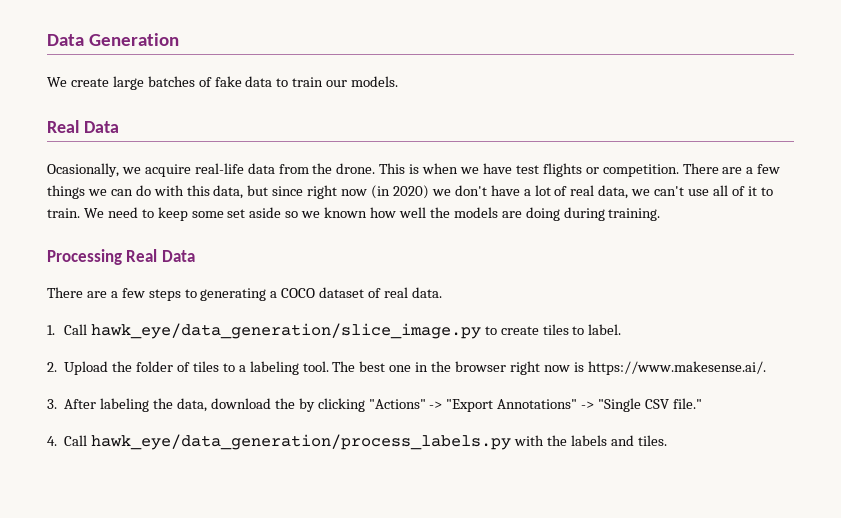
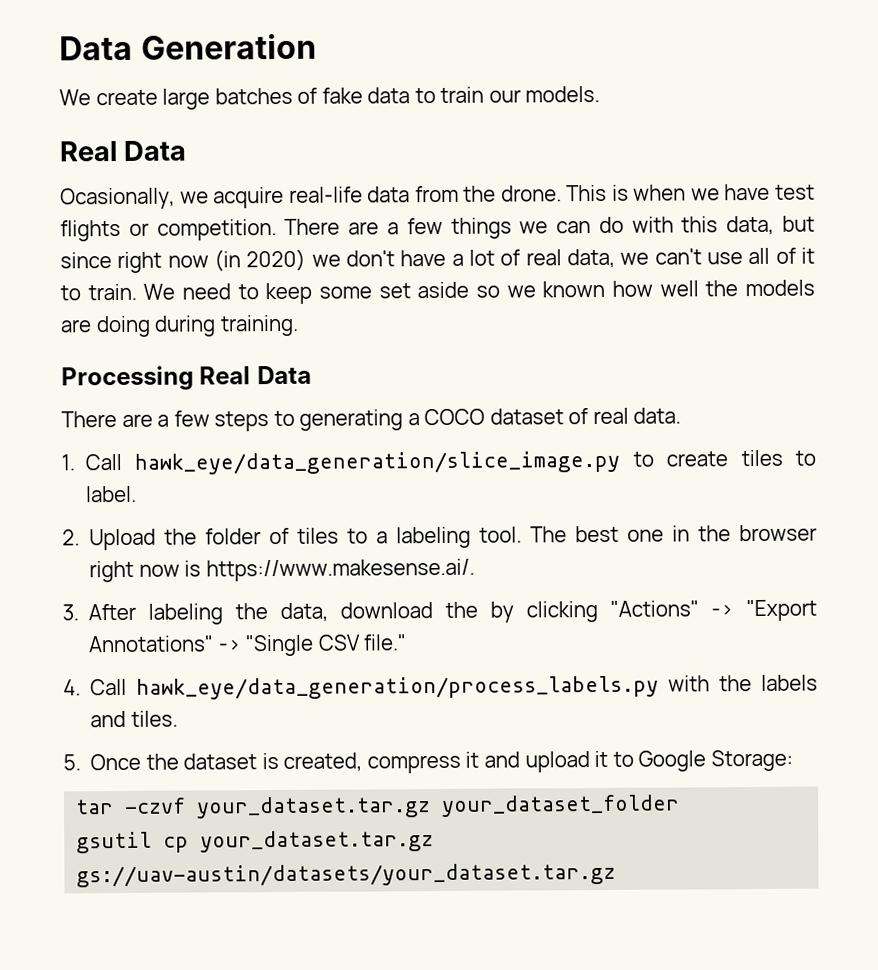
+ 5. Once the dataset is created, compress it and upload it to Google Storage:
+ tar -czvf your_dataset.tar.gz your_dataset_folder
+ gsutil cp your_dataset.tar.gz gs://uav-austin/datasets/your_dataset.tar.gz

